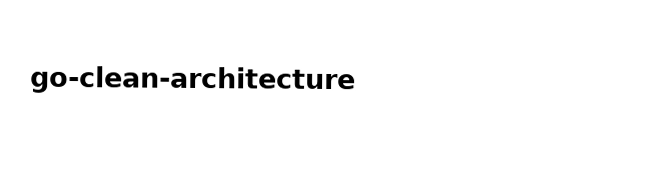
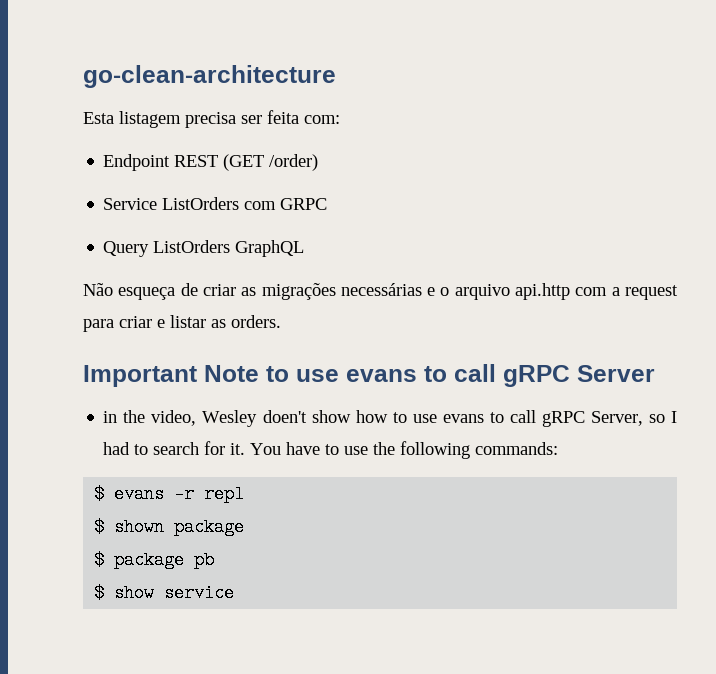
+ Esta listagem precisa ser feita com:
+ Endpoint REST (GET /order)
+ Service ListOrders com GRPC
+ Query ListOrders GraphQL
+ Não esqueça de criar as migrações necessárias e o arquivo api.http com a request para criar e listar as orders.
+ Important Note to use evans to call gRPC Server
+ in the video, Wesley doen't show how to use evans to call gRPC Server, so I had to search for it. You have to use the following commands:
+ $ evans -r repl
+ $ shown package
+ $ package pb
+ $ show service

